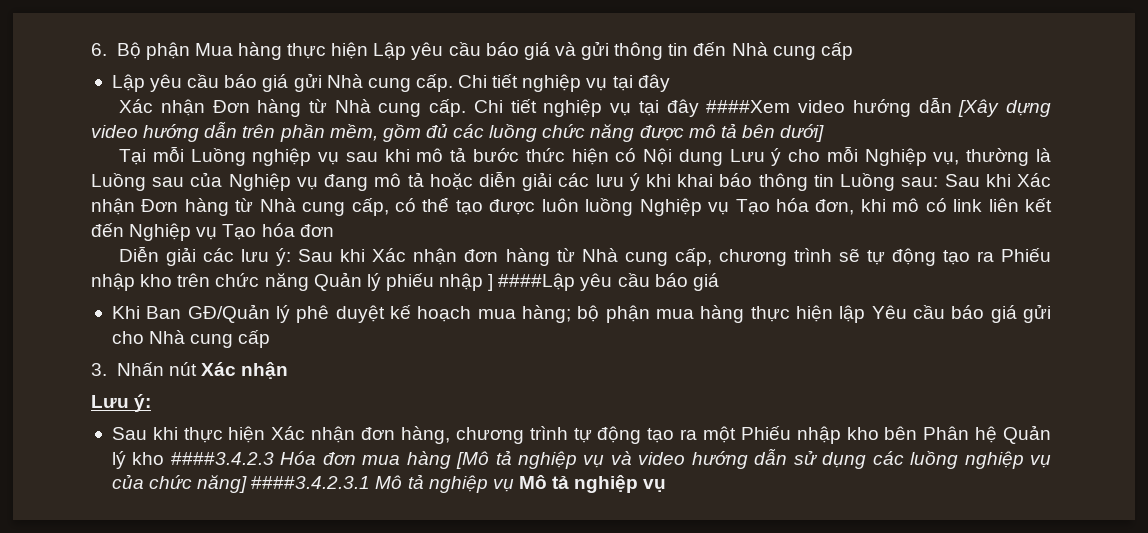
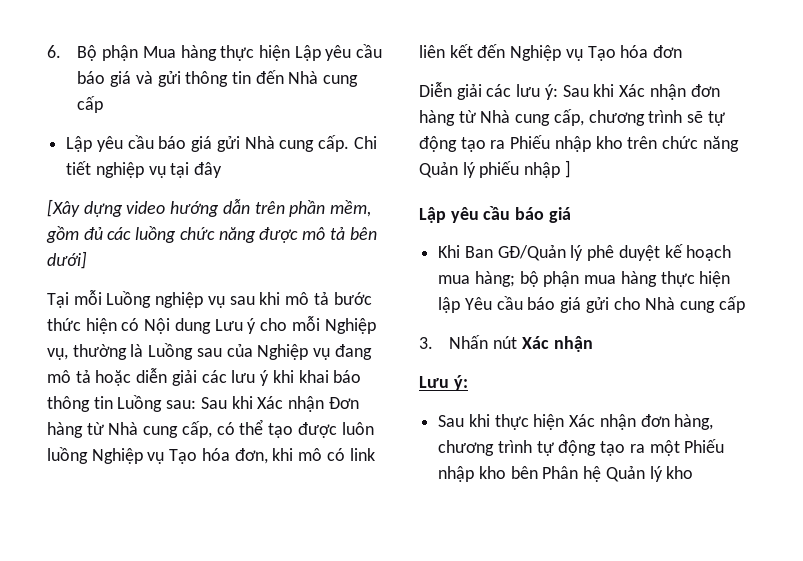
- Xác nhận Đơn hàng từ Nhà cung cấp. Chi tiết nghiệp vụ tại đây ####Xem video hướng dẫn [Xây dựng video hướng dẫn trên phần mềm, gồm đủ các luồng chức năng được mô tả bên dưới]
+ [Xây dựng video hướng dẫn trên phần mềm, gồm đủ các luồng chức năng được mô tả bên dưới]
- Diễn giải các lưu ý: Sau khi Xác nhận đơn hàng từ Nhà cung cấp, chương trình sẽ tự động tạo ra Phiếu nhập kho trên chức năng Quản lý phiếu nhập ] ####Lập yêu cầu báo giá
+ Diễn giải các lưu ý: Sau khi Xác nhận đơn hàng từ Nhà cung cấp, chương trình sẽ tự động tạo ra Phiếu nhập kho trên chức năng Quản lý phiếu nhập ]
+ Lập yêu cầu báo giá
- Sau khi thực hiện Xác nhận đơn hàng, chương trình tự động tạo ra một Phiếu nhập kho bên Phân hệ Quản lý kho ####3.4.2.3 Hóa đơn mua hàng [Mô tả nghiệp vụ và video hướng dẫn sử dụng các luồng nghiệp vụ của chức năng] ####3.4.2.3.1 Mô tả nghiệp vụ Mô tả nghiệp vụ
+ Sau khi thực hiện Xác nhận đơn hàng, chương trình tự động tạo ra một Phiếu nhập kho bên Phân hệ Quản lý kho

